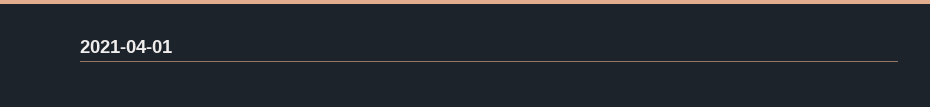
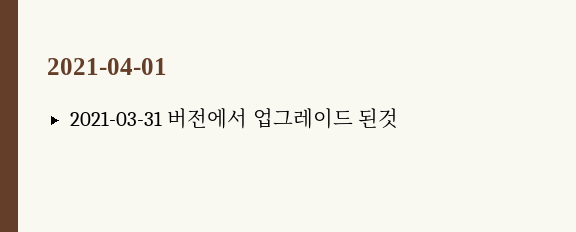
+ 2021-03-31 버전에서 업그레이드 된것

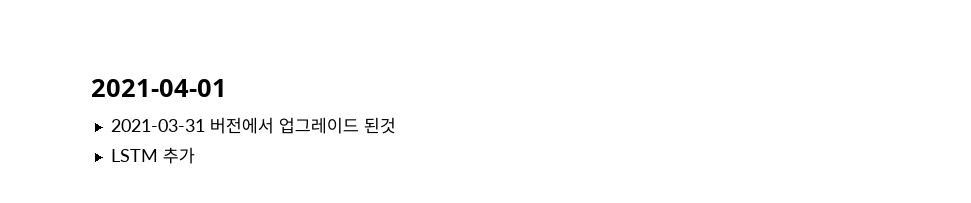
+ LSTM 추가

